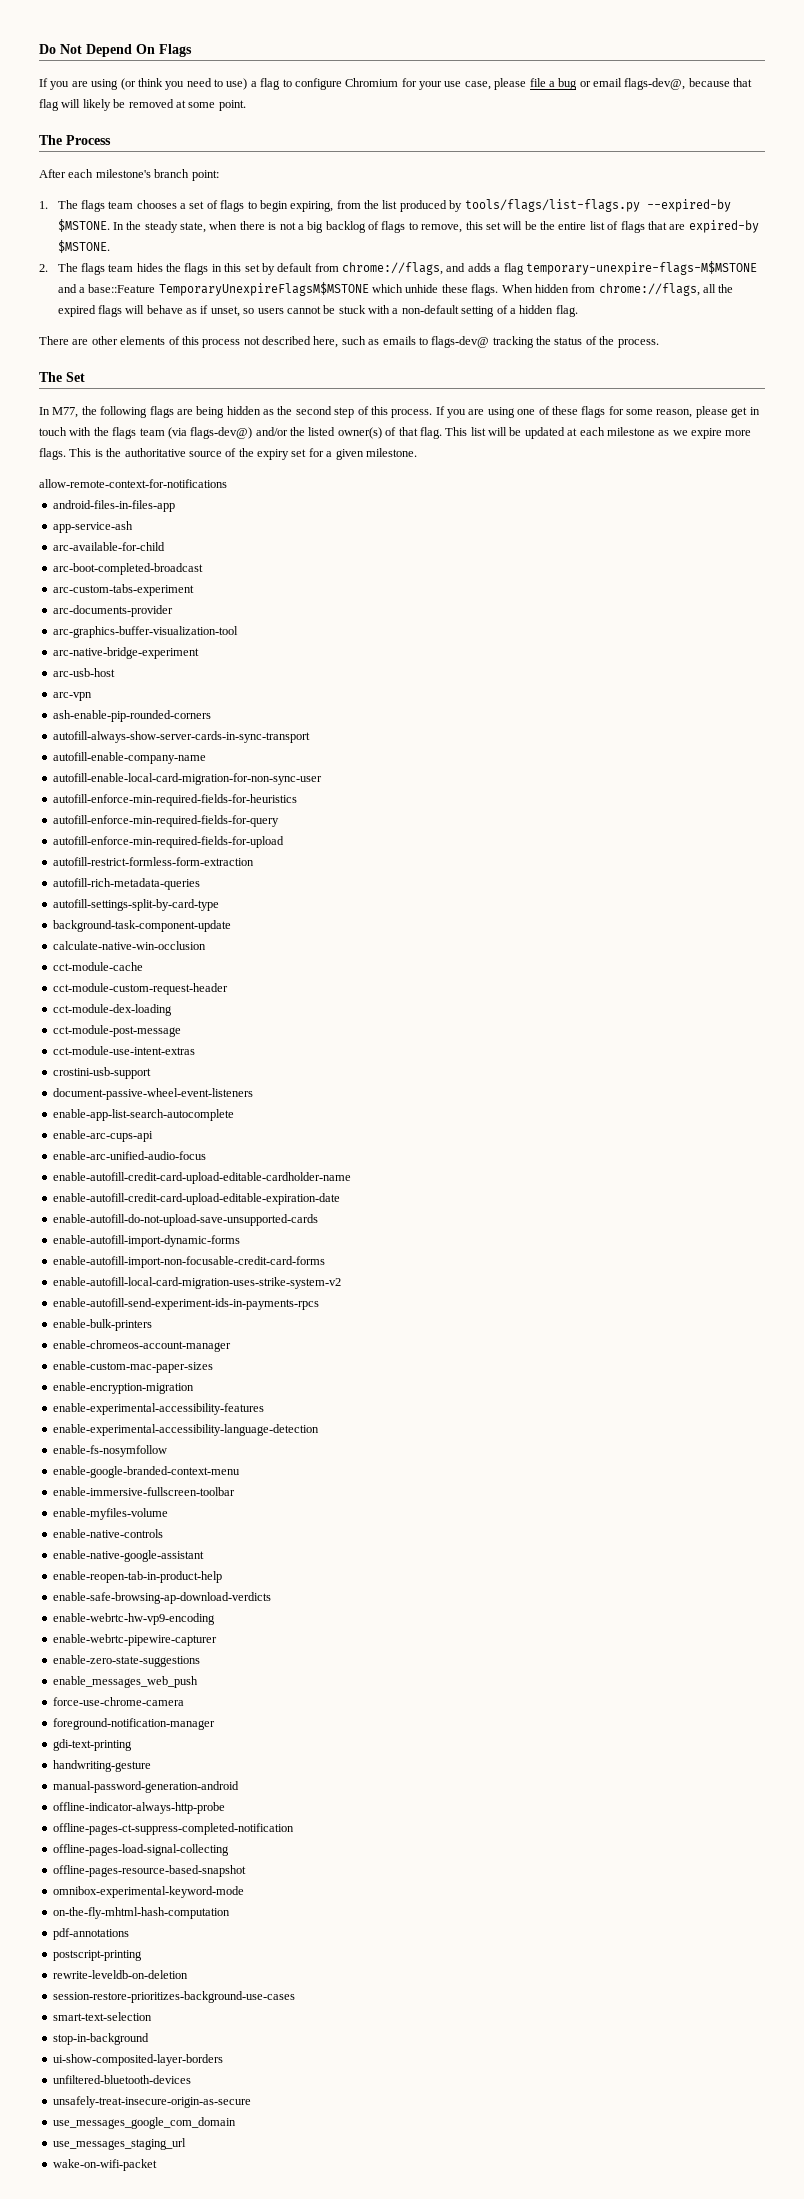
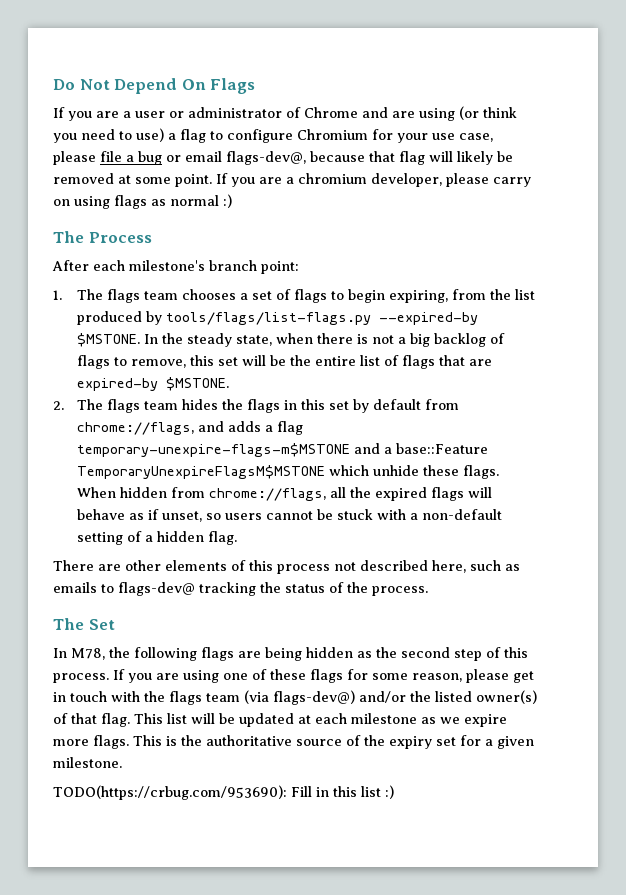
- If you are using (or think you need to use) a flag to configure Chromium for your use case, please file a bug or email flags-dev@, because that flag will likely be removed at some point.
+ If you are a user or administrator of Chrome and are using (or think you need to use) a flag to configure Chromium for your use case, please file a bug or email flags-dev@, because that flag will likely be removed at some point. If you are a chromium developer, please carry on using flags as normal :)
- 2. The flags team hides the flags in this set by default from chrome://flags, and adds a flag temporary-unexpire-flags-M$MSTONE and a base::Feature TemporaryUnexpireFlagsM$MSTONE which unhide these flags.
+ 2. The flags team hides the flags in this set by default from chrome://flags, and adds a flag temporary-unexpire-flags-m$MSTONE and a base::Feature TemporaryUnexpireFlagsM$MSTONE which unhide these flags.
- In M77, the following flags are being hidden as the second step of this process.
+ In M78, the following flags are being hidden as the second step of this process.
- allow-remote-context-for-notifications
- android-files-in-files-app
- app-service-ash
- arc-available-for-child
- arc-boot-completed-broadcast
- arc-custom-tabs-experiment
- arc-documents-provider
- arc-graphics-buffer-visualization-tool
- arc-native-bridge-experiment
- arc-usb-host
- arc-vpn
- ash-enable-pip-rounded-corners
- autofill-always-show-server-cards-in-sync-transport
- autofill-enable-company-name
- autofill-enable-local-card-migration-for-non-sync-user
- autofill-enforce-min-required-fields-for-heuristics
- autofill-enforce-min-required-fields-for-query
- autofill-enforce-min-required-fields-for-upload
- autofill-restrict-formless-form-extraction
- autofill-rich-metadata-queries
- autofill-settings-split-by-card-type
- background-task-component-update
- calculate-native-win-occlusion
- cct-module-cache
- cct-module-custom-request-header
- cct-module-dex-loading
- cct-module-post-message
- cct-module-use-intent-extras
- crostini-usb-support
- document-passive-wheel-event-listeners
- enable-app-list-search-autocomplete
- enable-arc-cups-api
- enable-arc-unified-audio-focus
- enable-autofill-credit-card-upload-editable-cardholder-name
- enable-autofill-credit-card-upload-editable-expiration-date
- enable-autofill-do-not-upload-save-unsupported-cards
- enable-autofill-import-dynamic-forms
- enable-autofill-import-non-focusable-credit-card-forms
- enable-autofill-local-card-migration-uses-strike-system-v2
- enable-autofill-send-experiment-ids-in-payments-rpcs
- enable-bulk-printers
- enable-chromeos-account-manager
- enable-custom-mac-paper-sizes
- enable-encryption-migration
- enable-experimental-accessibility-features
- enable-experimental-accessibility-language-detection
- enable-fs-nosymfollow
- enable-google-branded-context-menu
- enable-immersive-fullscreen-toolbar
- enable-myfiles-volume
- enable-native-controls
- enable-native-google-assistant
- enable-reopen-tab-in-product-help
- enable-safe-browsing-ap-download-verdicts
- enable-webrtc-hw-vp9-encoding
- enable-webrtc-pipewire-capturer
- enable-zero-state-suggestions
- enable_messages_web_push
- force-use-chrome-camera
- foreground-notification-manager
- gdi-text-printing
- handwriting-gesture
- manual-password-generation-android
- offline-indicator-always-http-probe
- offline-pages-ct-suppress-completed-notification
- offline-pages-load-signal-collecting
- offline-pages-resource-based-snapshot
- omnibox-experimental-keyword-mode
- on-the-fly-mhtml-hash-computation
- pdf-annotations
- postscript-printing
- rewrite-leveldb-on-deletion
- session-restore-prioritizes-background-use-cases
- smart-text-selection
- stop-in-background
- ui-show-composited-layer-borders
- unfiltered-bluetooth-devices
- unsafely-treat-insecure-origin-as-secure
- use_messages_google_com_domain
- use_messages_staging_url
- wake-on-wifi-packet
+ TODO(https://crbug.com/953690): Fill in this list :)

